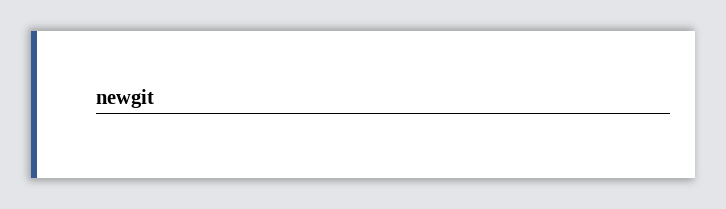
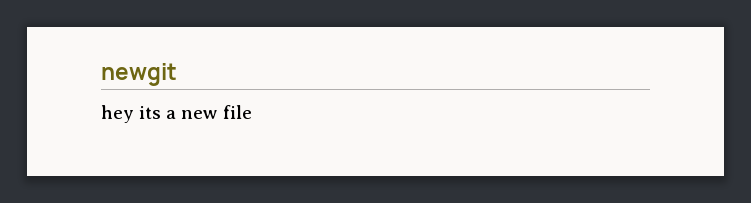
+ hey its a new file

